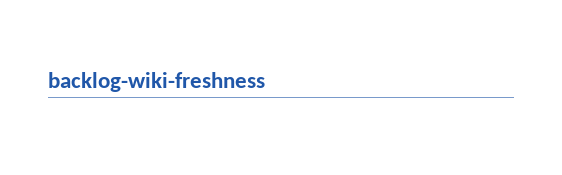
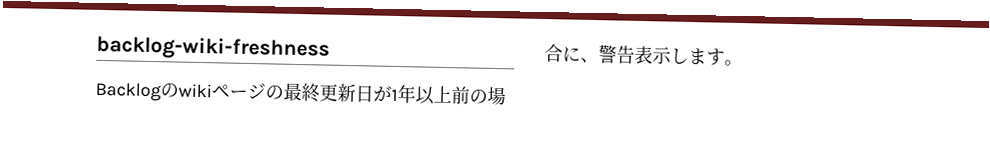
+ Backlogのwikiページの最終更新日が1年以上前の場合に、警告表示します。

